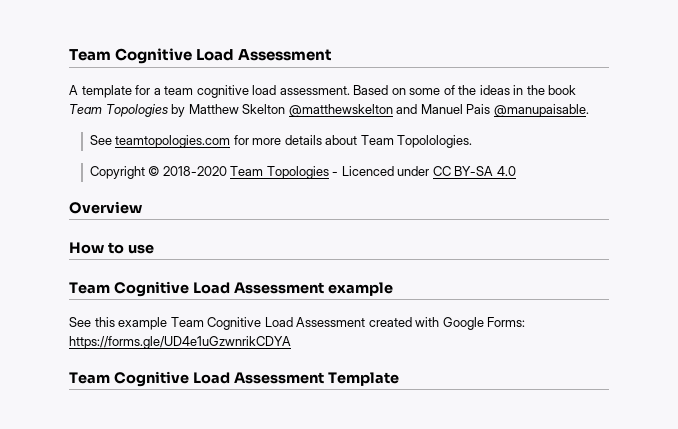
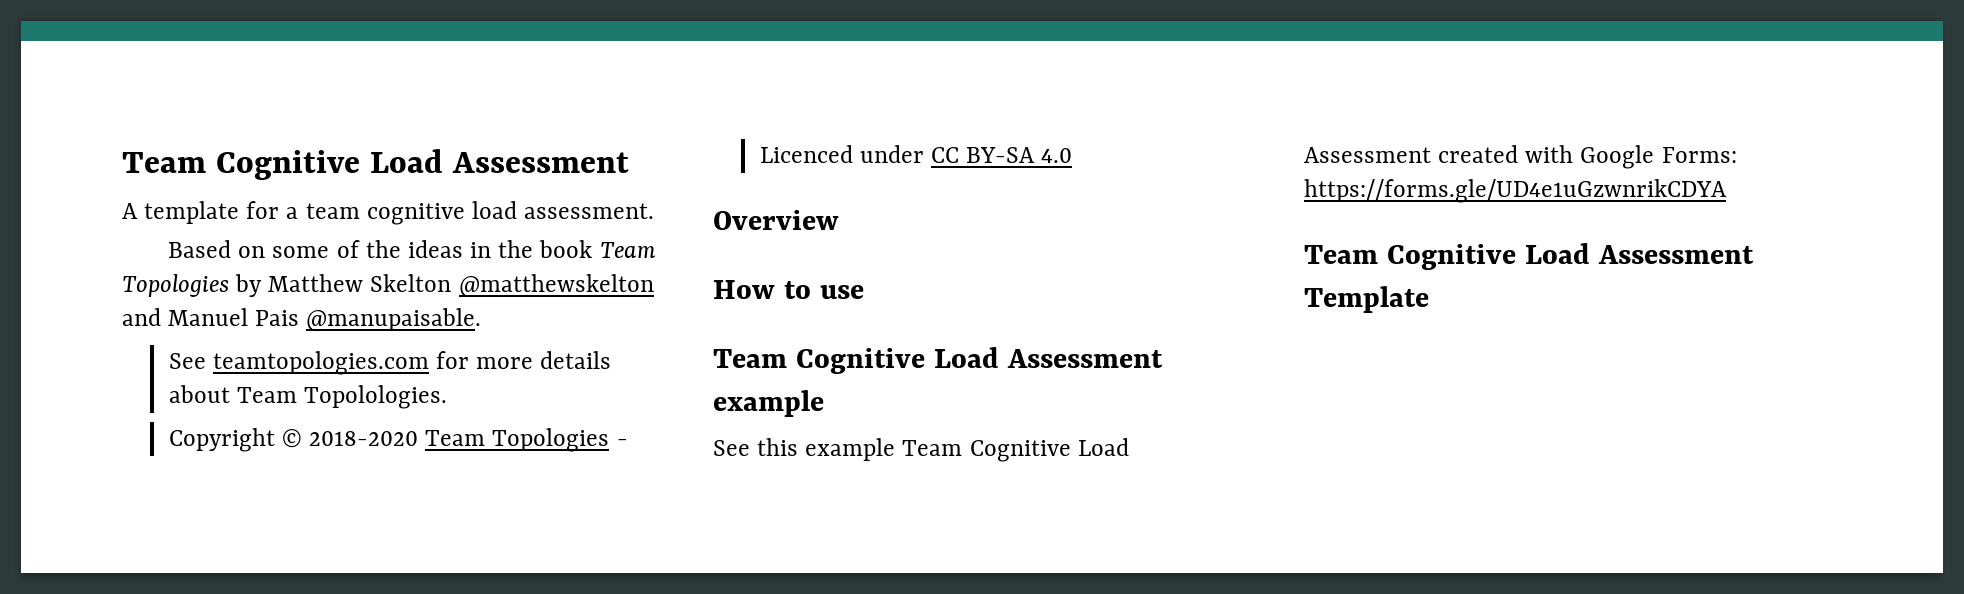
- A template for a team cognitive load assessment. Based on some of the ideas in the book Team Topologies by Matthew Skelton @matthewskelton and Manuel Pais @manupaisable.
+ A template for a team cognitive load assessment.
+ Based on some of the ideas in the book Team Topologies by Matthew Skelton @matthewskelton and Manuel Pais @manupaisable.

